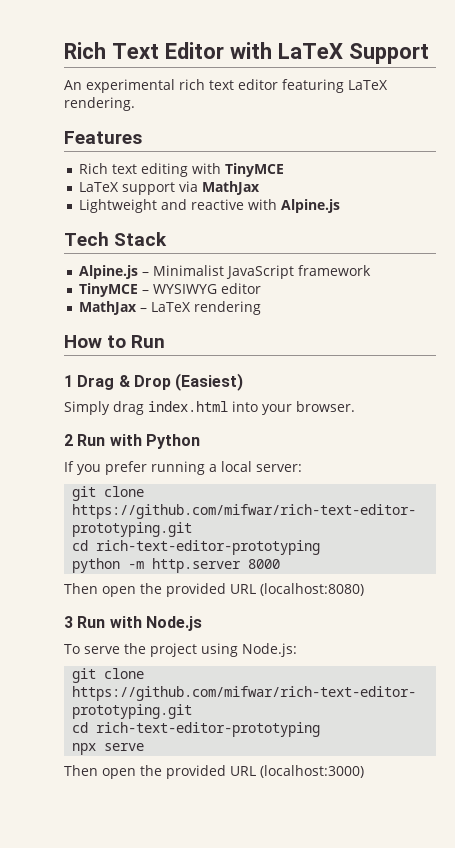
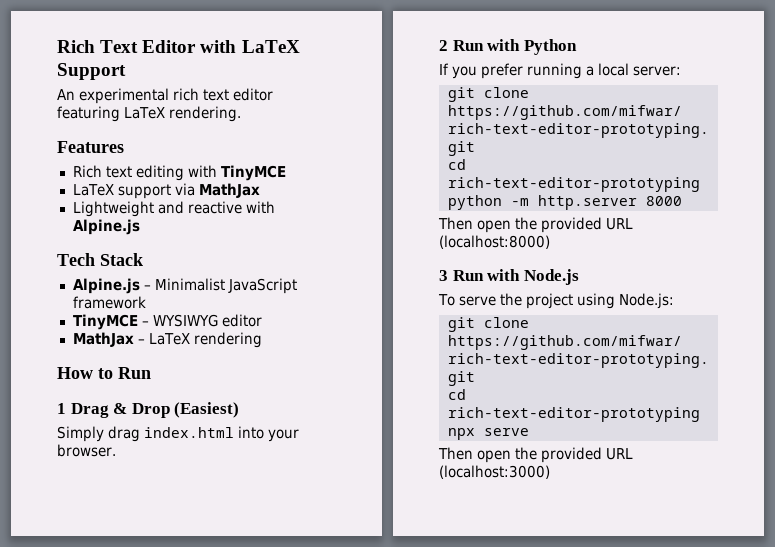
- Then open the provided URL (localhost:8080)
+ Then open the provided URL (localhost:8000)

